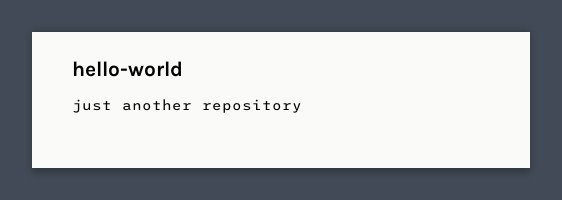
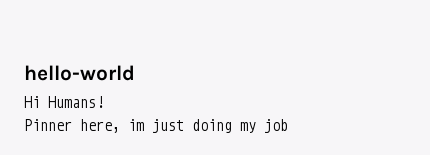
- just another repository
+ Hi Humans!
+ Pinner here, im just doing my job

